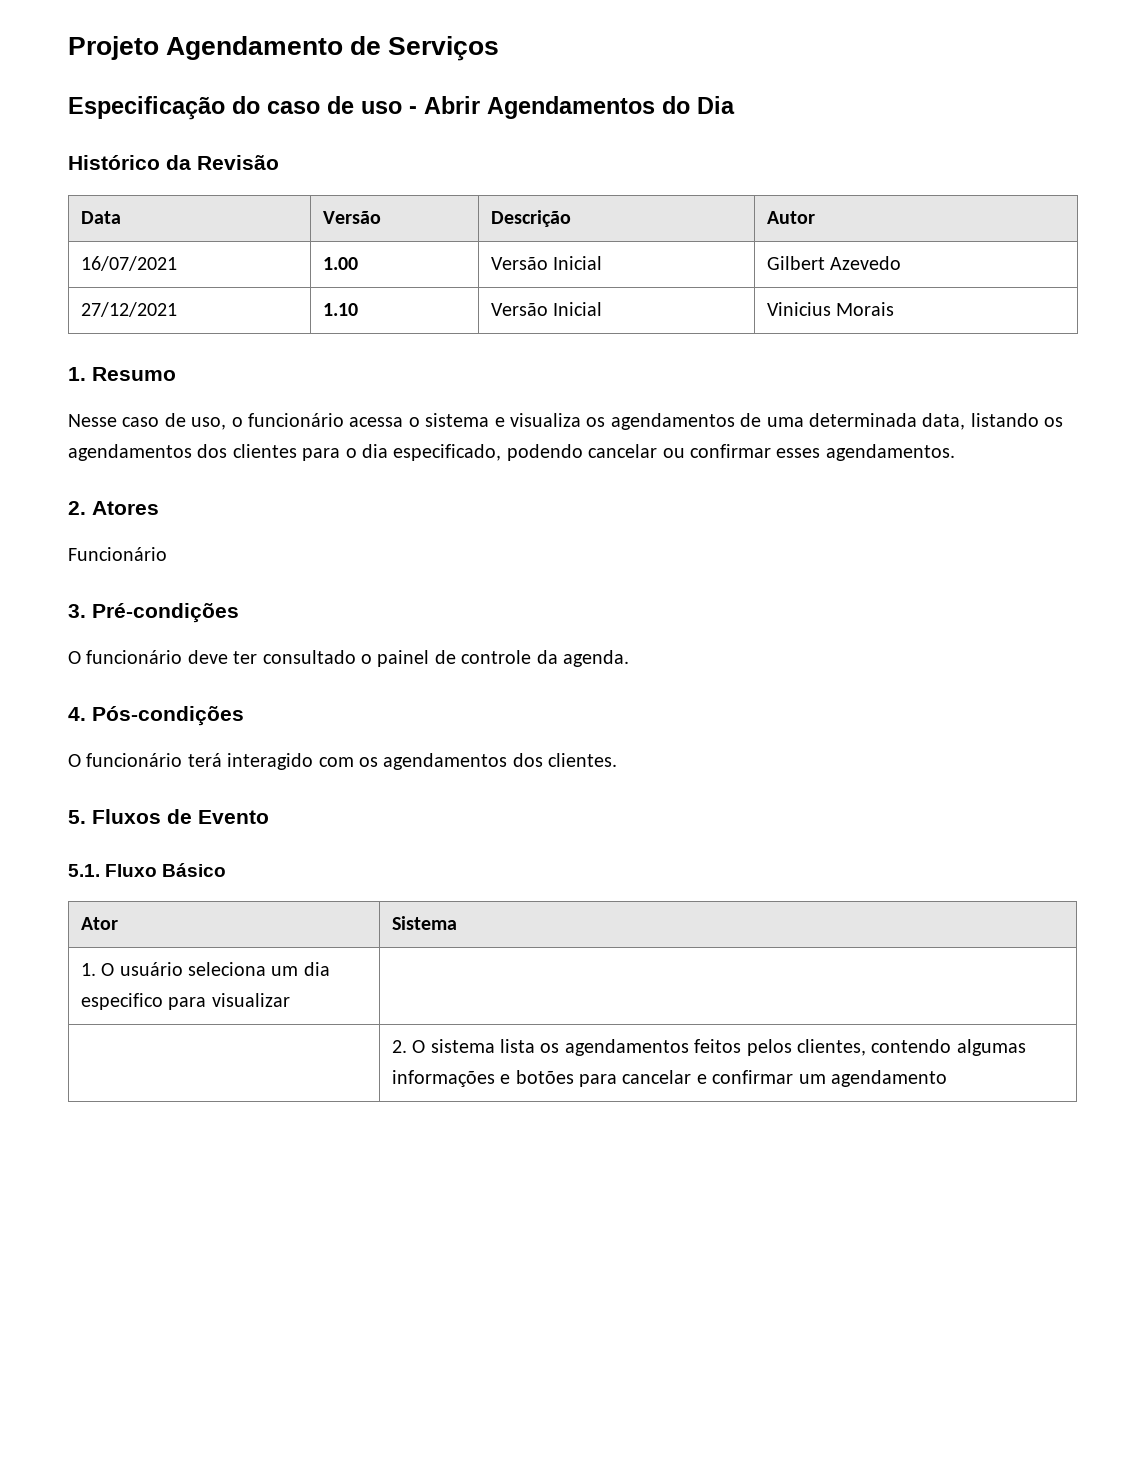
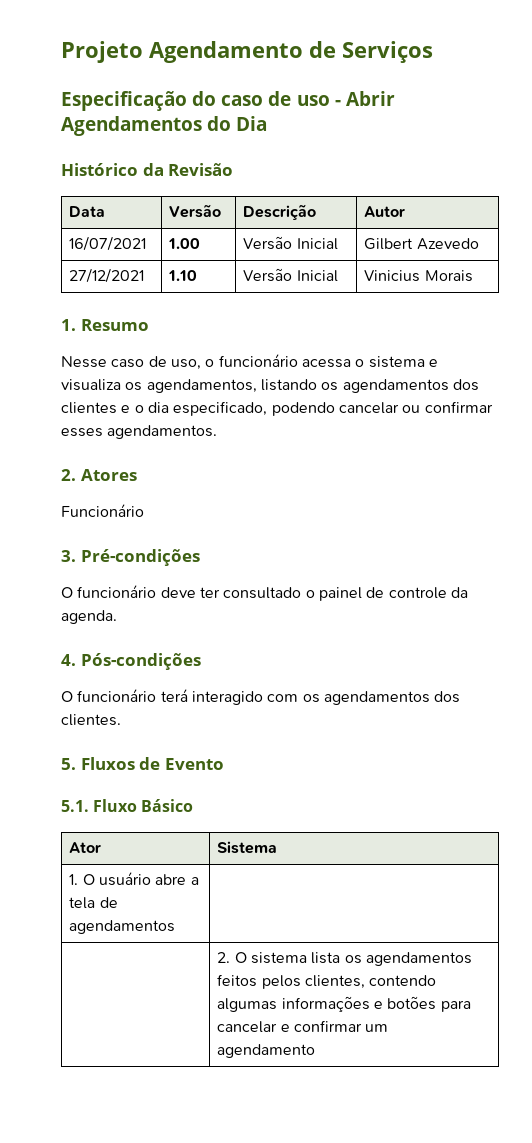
- Nesse caso de uso, o funcionário acessa o sistema e visualiza os agendamentos de uma determinada data, listando os agendamentos dos clientes para o dia especificado, podendo cancelar ou confirmar esses agendamentos.
+ Nesse caso de uso, o funcionário acessa o sistema e visualiza os agendamentos, listando os agendamentos dos clientes e o dia especificado, podendo cancelar ou confirmar esses agendamentos.
- 1. O usuário seleciona um dia especifico para visualizar |
+ 1. O usuário abre a tela de agendamentos |

